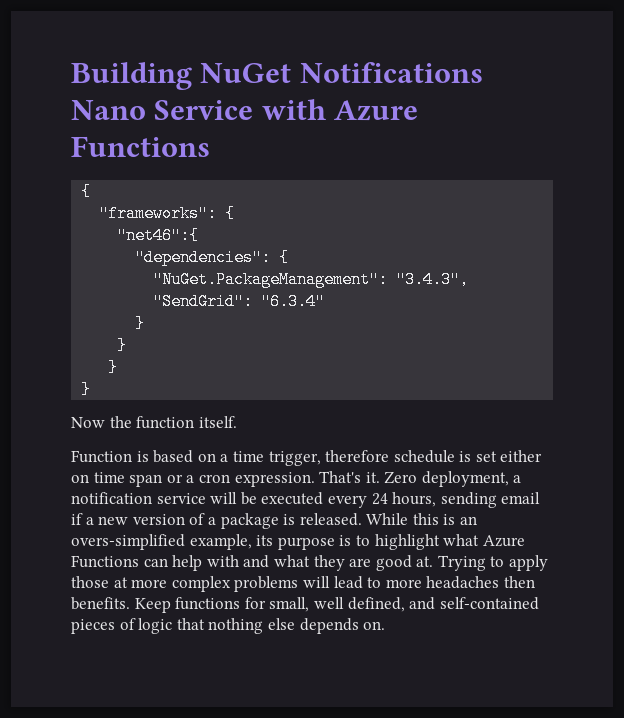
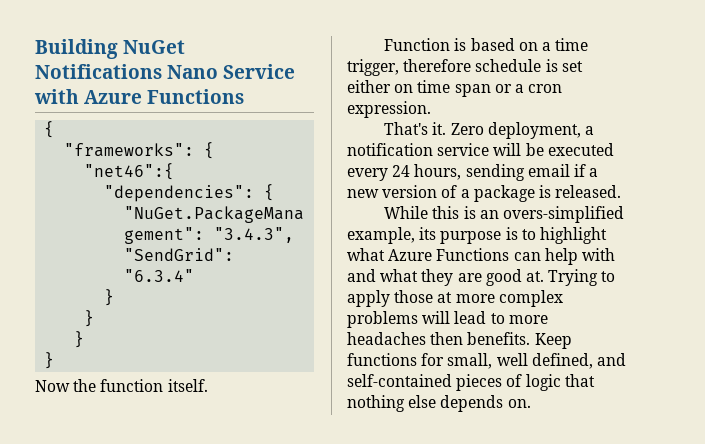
- Function is based on a time trigger, therefore schedule is set either on time span or a cron expression. That's it.
+ Function is based on a time trigger, therefore schedule is set either on time span or a cron expression.
+ That's it.
- Zero deployment, a notification service will be executed every 24 hours, sending email if a new version of a package is released. While this is an overs-simplified example, its purpose is to highlight what Azure Functions can help with and what they are good at.
+ Zero deployment, a notification service will be executed every 24 hours, sending email if a new version of a package is released.
+ While this is an overs-simplified example, its purpose is to highlight what Azure Functions can help with and what they are good at.

